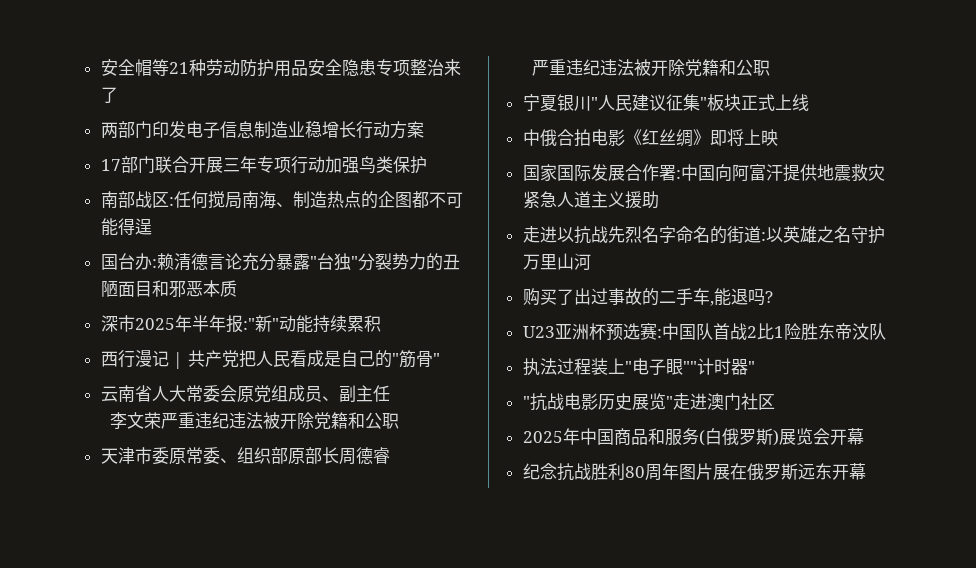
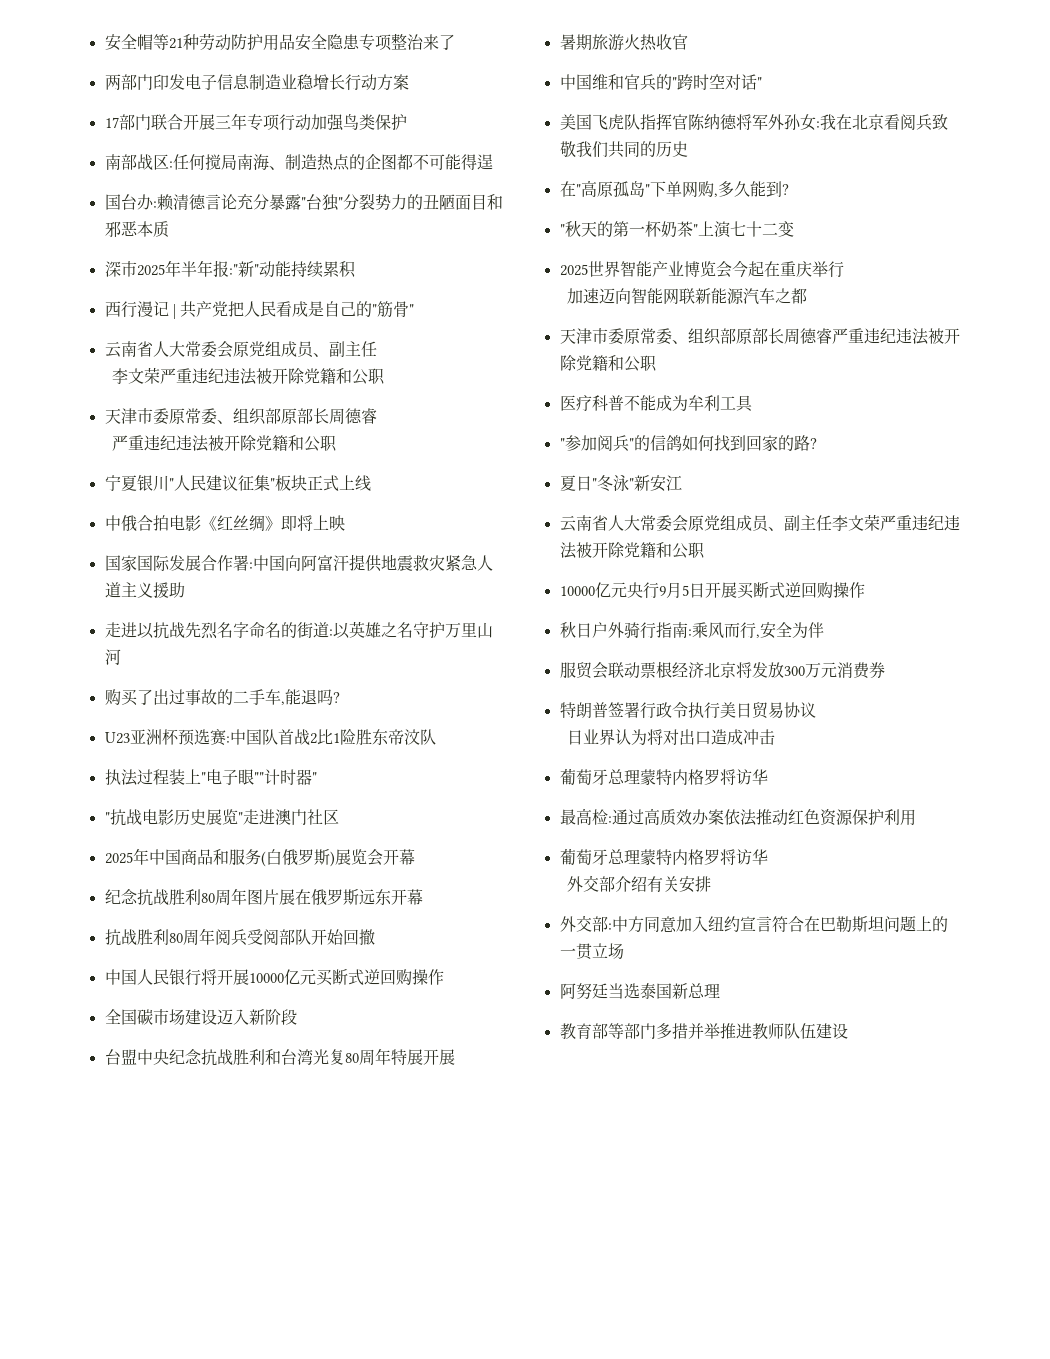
+ 抗战胜利80周年阅兵受阅部队开始回撤
+ 中国人民银行将开展10000亿元买断式逆回购操作
+ 全国碳市场建设迈入新阶段
+ 台盟中央纪念抗战胜利和台湾光复80周年特展开展
+ 暑期旅游火热收官
+ 中国维和官兵的"跨时空对话"
+ 美国飞虎队指挥官陈纳德将军外孙女:我在北京看阅兵致敬我们共同的历史
+ 在"高原孤岛"下单网购,多久能到?
+ "秋天的第一杯奶茶"上演七十二变
+ 2025世界智能产业博览会今起在重庆举行
+ 加速迈向智能网联新能源汽车之都
+ 天津市委原常委、组织部原部长周德睿严重违纪违法被开除党籍和公职
+ 医疗科普不能成为牟利工具
+ "参加阅兵"的信鸽如何找到回家的路?
+ 夏日"冬泳"新安江
+ 云南省人大常委会原党组成员、副主任李文荣严重违纪违法被开除党籍和公职
+ 10000亿元央行9月5日开展买断式逆回购操作
+ 秋日户外骑行指南:乘风而行,安全为伴
+ 服贸会联动票根经济北京将发放300万元消费券
+ 特朗普签署行政令执行美日贸易协议
+ 日业界认为将对出口造成冲击
+ 葡萄牙总理蒙特内格罗将访华
+ 最高检:通过高质效办案依法推动红色资源保护利用
+ 葡萄牙总理蒙特内格罗将访华
+ 外交部介绍有关安排
+ 外交部:中方同意加入纽约宣言符合在巴勒斯坦问题上的一贯立场
+ 阿努廷当选泰国新总理
+ 教育部等部门多措并举推进教师队伍建设

